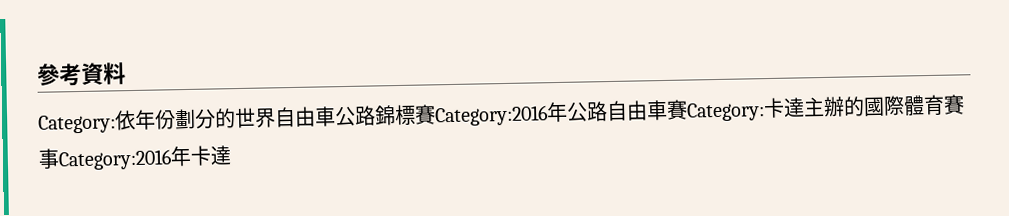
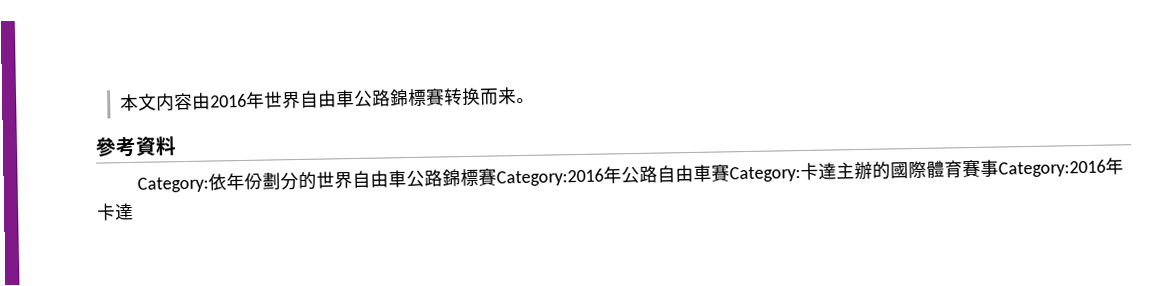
+ 本文内容由2016年世界自由車公路錦標賽转换而来。

